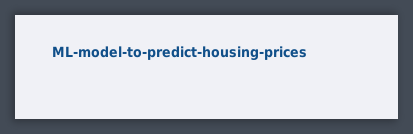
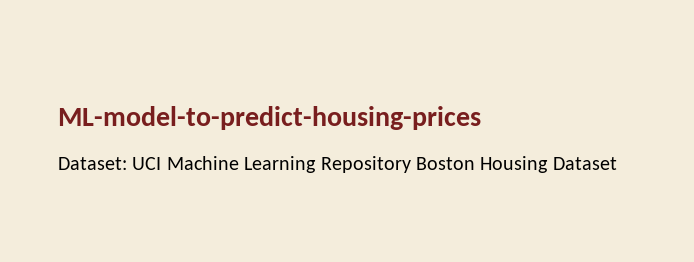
+ Dataset: UCI Machine Learning Repository Boston Housing Dataset

